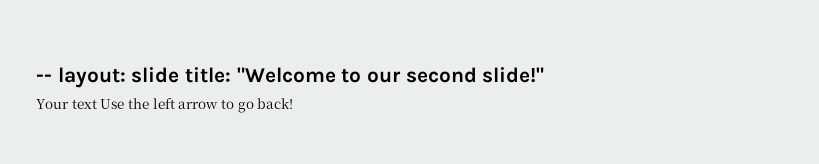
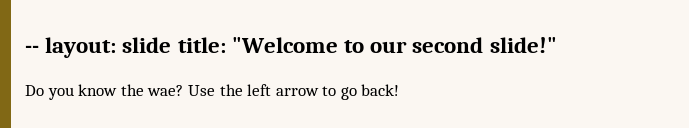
- Your text Use the left arrow to go back!
+ Do you know the wae? Use the left arrow to go back!

